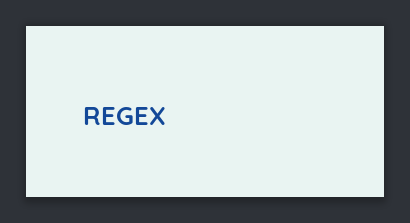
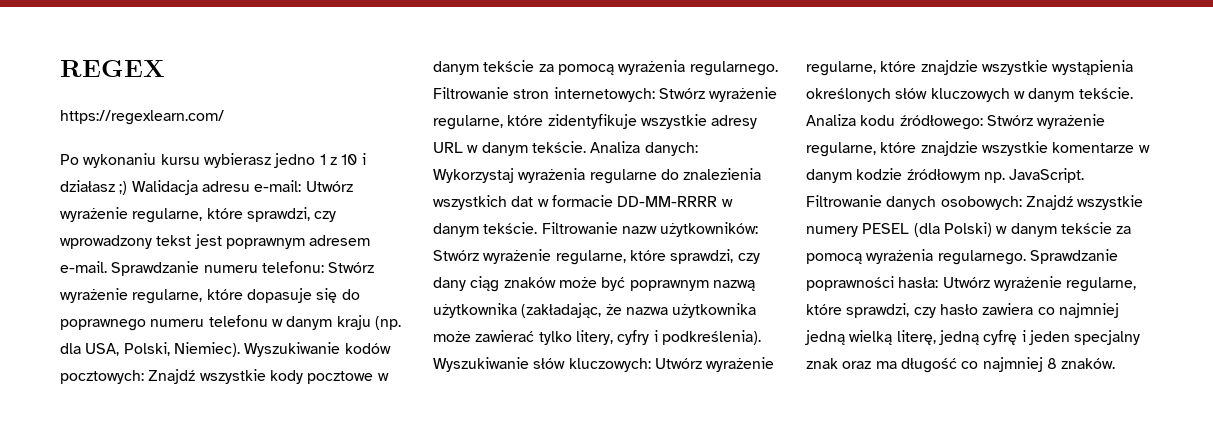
+ https://regexlearn.com/
+ Po wykonaniu kursu wybierasz jedno 1 z 10 i działasz ;) Walidacja adresu e-mail: Utwórz wyrażenie regularne, które sprawdzi, czy wprowadzony tekst jest poprawnym adresem e-mail. Sprawdzanie numeru telefonu: Stwórz wyrażenie regularne, które dopasuje się do poprawnego numeru telefonu w danym kraju (np. dla USA, Polski, Niemiec). Wyszukiwanie kodów pocztowych: Znajdź wszystkie kody pocztowe w danym tekście za pomocą wyrażenia regularnego. Filtrowanie stron internetowych: Stwórz wyrażenie regularne, które zidentyfikuje wszystkie adresy URL w danym tekście. Analiza danych: Wykorzystaj wyrażenia regularne do znalezienia wszystkich dat w formacie DD-MM-RRRR w danym tekście. Filtrowanie nazw użytkowników: Stwórz wyrażenie regularne, które sprawdzi, czy dany ciąg znaków może być poprawnym nazwą użytkownika (zakładając, że nazwa użytkownika może zawierać tylko litery, cyfry i podkreślenia). Wyszukiwanie słów kluczowych: Utwórz wyrażenie regularne, które znajdzie wszystkie wystąpienia określonych słów kluczowych w danym tekście. Analiza kodu źródłowego: Stwórz wyrażenie regularne, które znajdzie wszystkie komentarze w danym kodzie źródłowym np. JavaScript. Filtrowanie danych osobowych: Znajdź wszystkie numery PESEL (dla Polski) w danym tekście za pomocą wyrażenia regularnego. Sprawdzanie poprawności hasła: Utwórz wyrażenie regularne, które sprawdzi, czy hasło zawiera co najmniej jedną wielką literę, jedną cyfrę i jeden specjalny znak oraz ma długość co najmniej 8 znaków.

